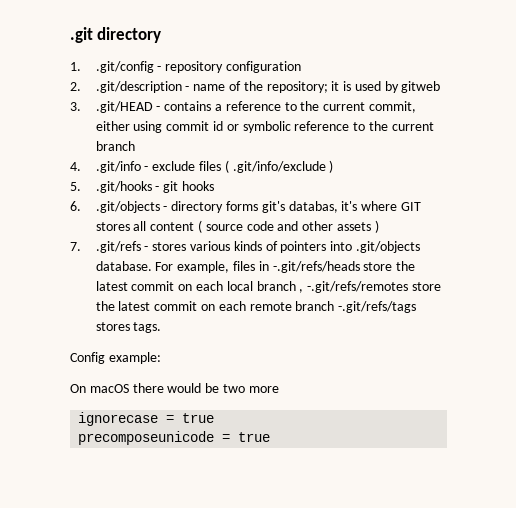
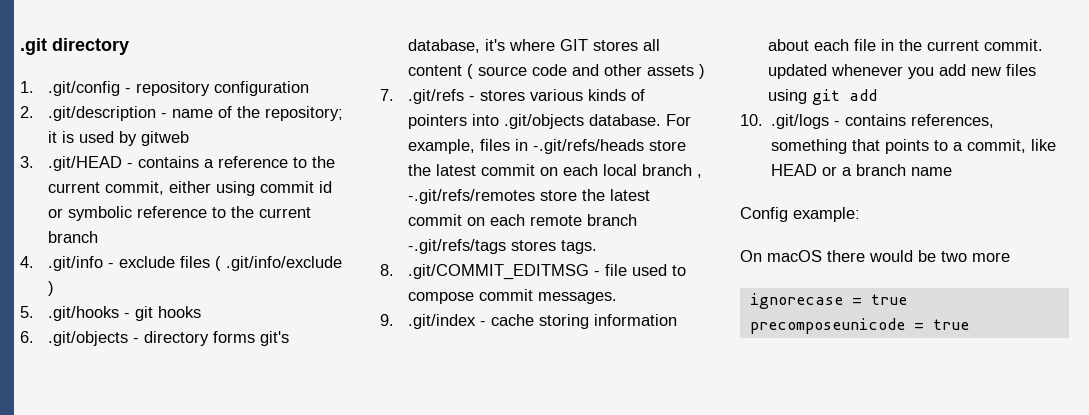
- 6. .git/objects - directory forms git's databas, it's where GIT stores all content ( source code and other assets )
+ 6. .git/objects - directory forms git's database, it's where GIT stores all content ( source code and other assets )
+ 8. .git/COMMIT_EDITMSG - file used to compose commit messages.
+ 9. .git/index - cache storing information about each file in the current commit. updated whenever you add new files using git add
+ 10. .git/logs - contains references, something that points to a commit, like HEAD or a branch name

